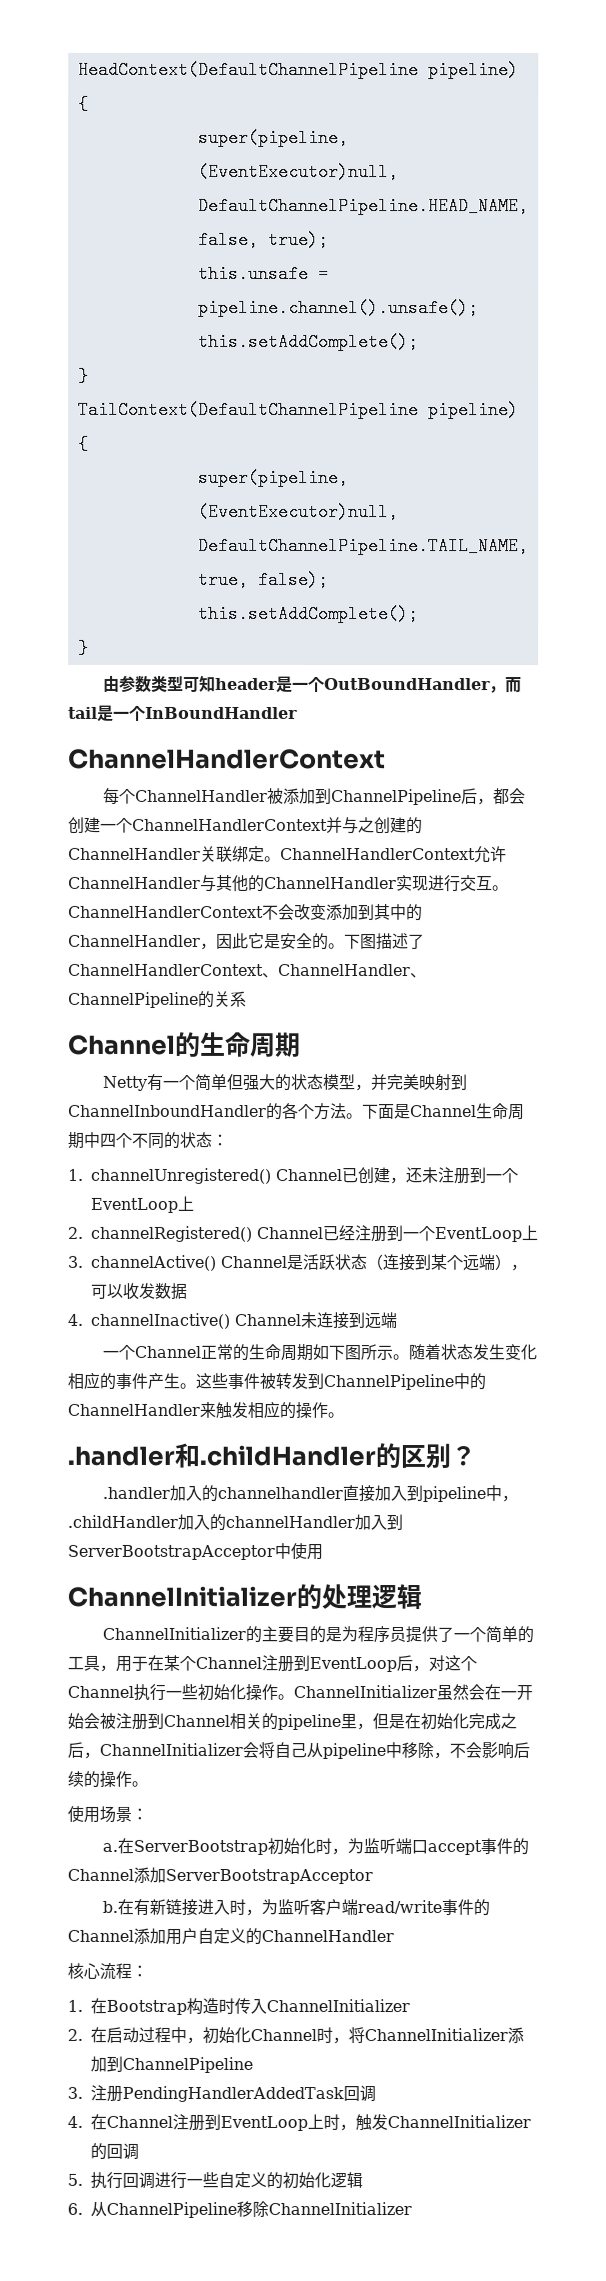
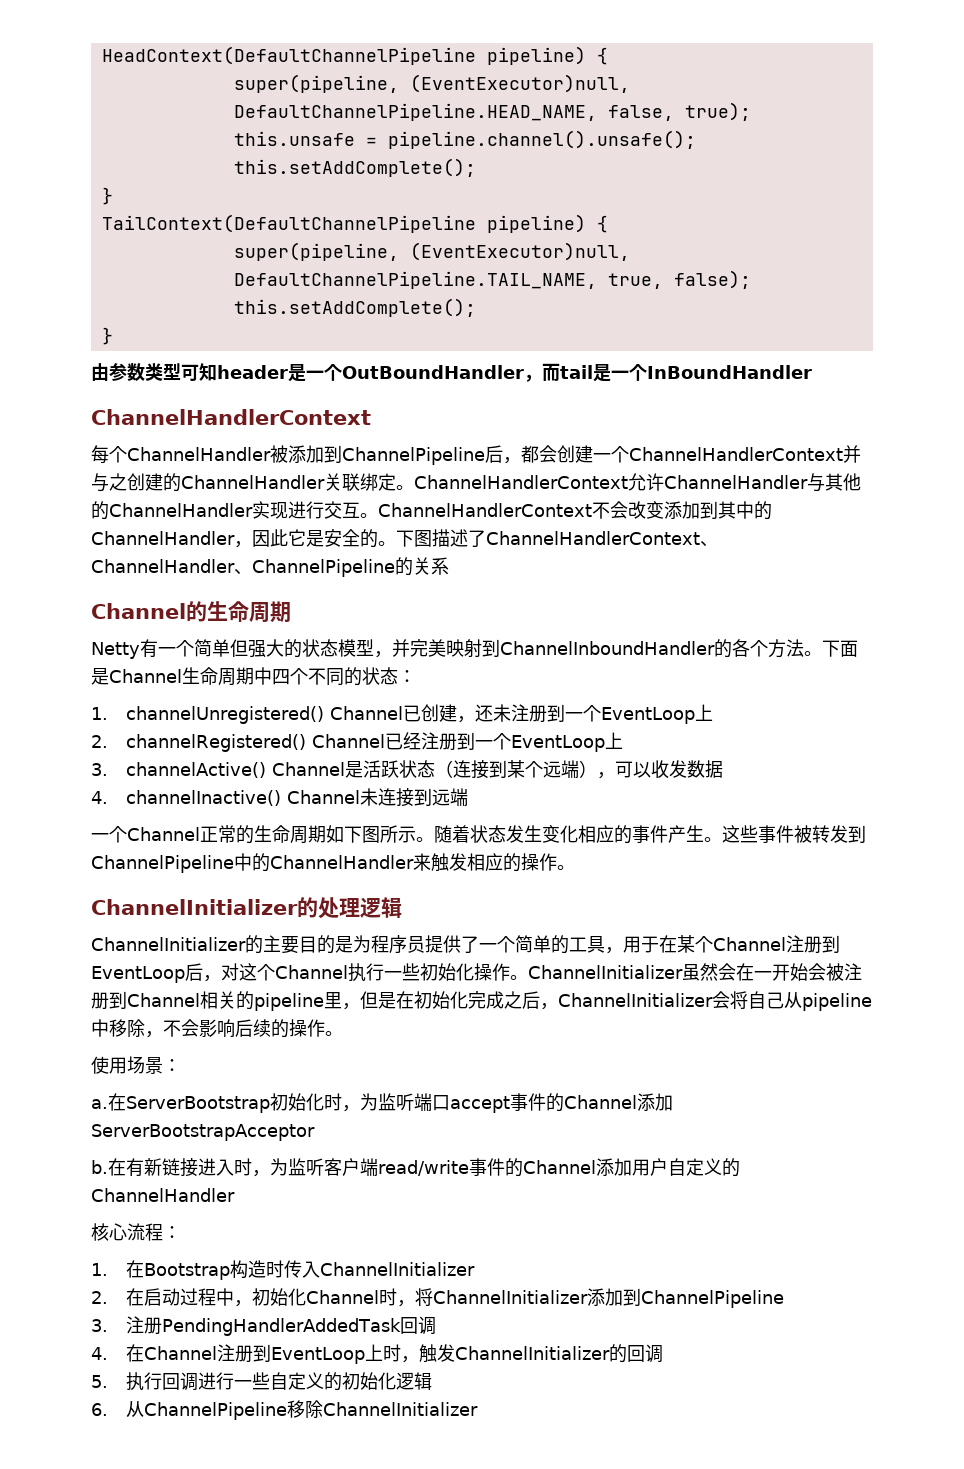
- .handler和.childHandler的区别？
- .handler加入的channelhandler直接加入到pipeline中，.childHandler加入的channelHandler加入到ServerBootstrapAcceptor中使用

